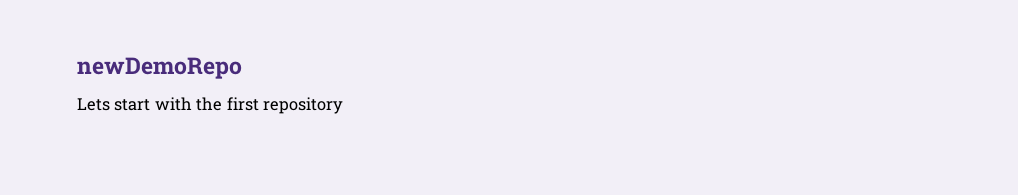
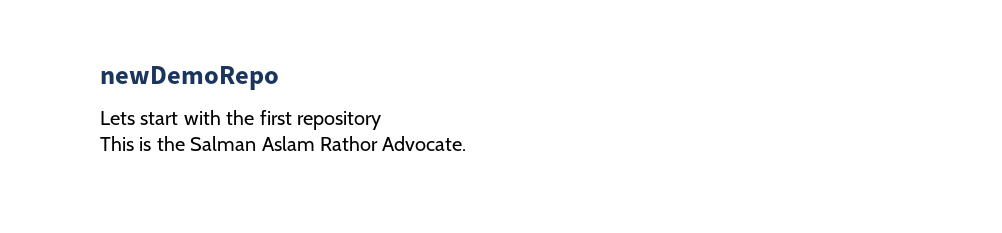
+ This is the Salman Aslam Rathor Advocate.

